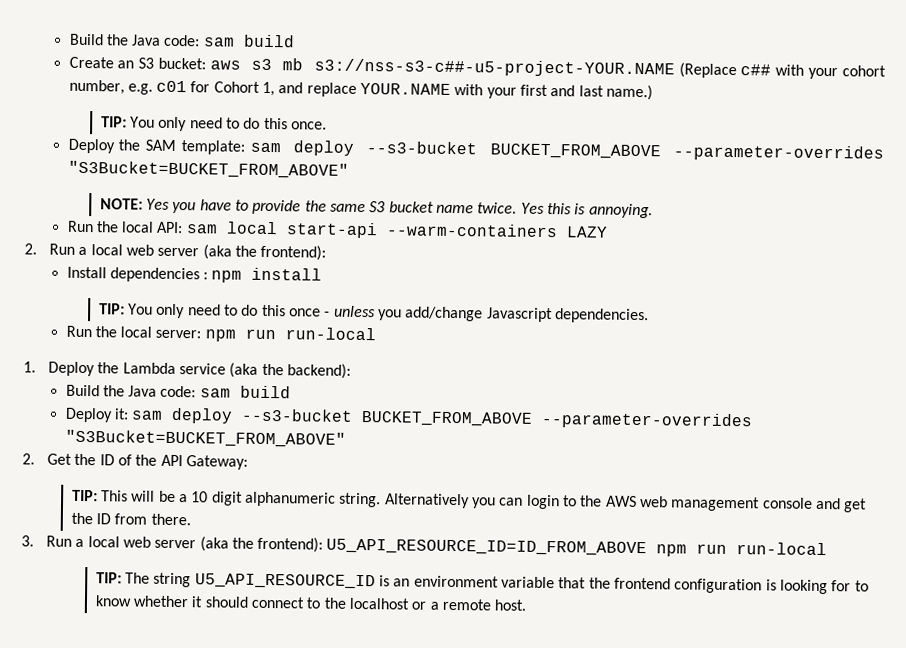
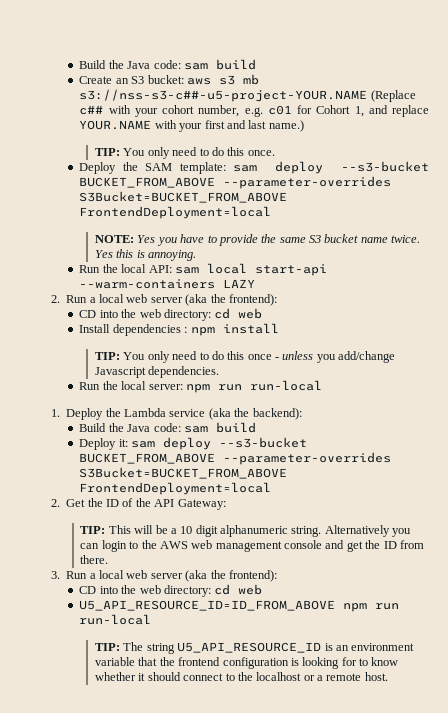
- Deploy the SAM template: sam deploy --s3-bucket BUCKET_FROM_ABOVE --parameter-overrides "S3Bucket=BUCKET_FROM_ABOVE"
+ Deploy the SAM template: sam deploy --s3-bucket BUCKET_FROM_ABOVE --parameter-overrides S3Bucket=BUCKET_FROM_ABOVE FrontendDeployment=local
  2. Run a local web server (aka the frontend):
+ CD into the web directory: cd web
- Deploy it: sam deploy --s3-bucket BUCKET_FROM_ABOVE --parameter-overrides "S3Bucket=BUCKET_FROM_ABOVE"
+ Deploy it: sam deploy --s3-bucket BUCKET_FROM_ABOVE --parameter-overrides S3Bucket=BUCKET_FROM_ABOVE FrontendDeployment=local
- 3. Run a local web server (aka the frontend): U5_API_RESOURCE_ID=ID_FROM_ABOVE npm run run-local
+ 3. Run a local web server (aka the frontend):
+ CD into the web directory: cd web
+ U5_API_RESOURCE_ID=ID_FROM_ABOVE npm run run-local

